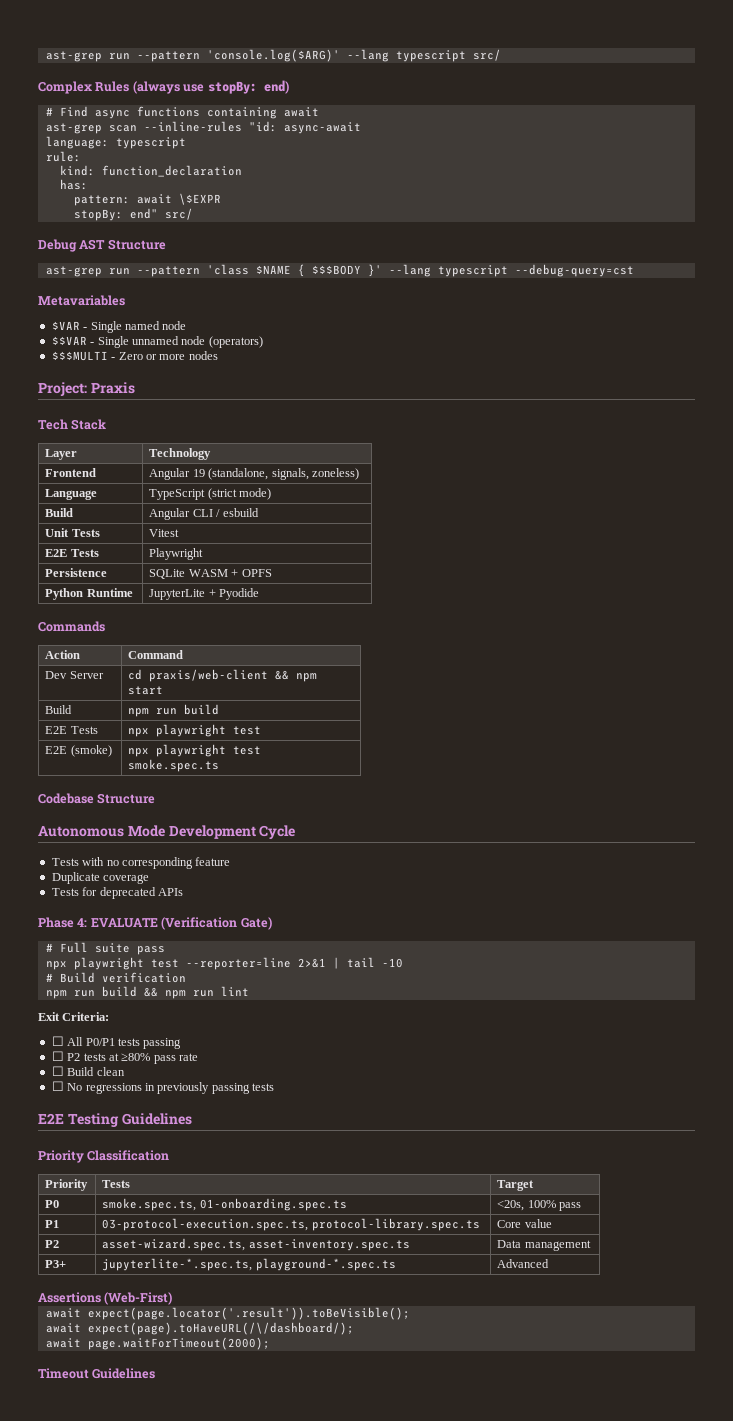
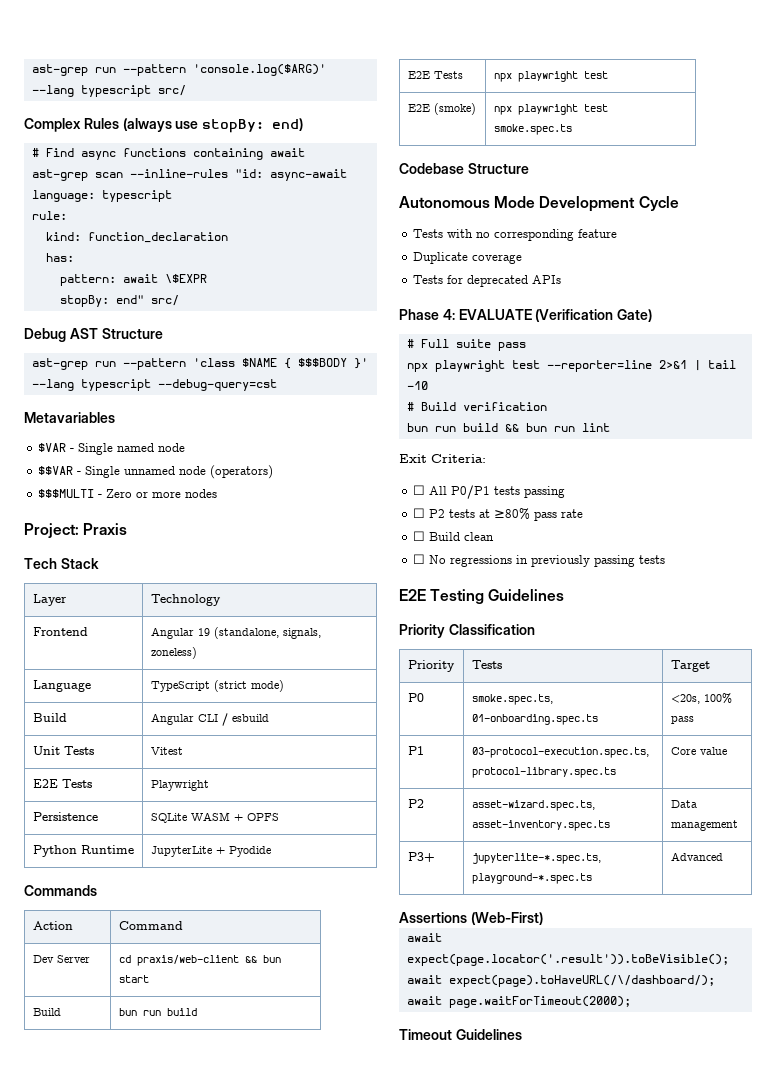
- Dev Server | cd praxis/web-client && npm start
+ Dev Server | cd praxis/web-client && bun start
- Build | npm run build
+ Build | bun run build
- npm run build && npm run lint
+ bun run build && bun run lint

